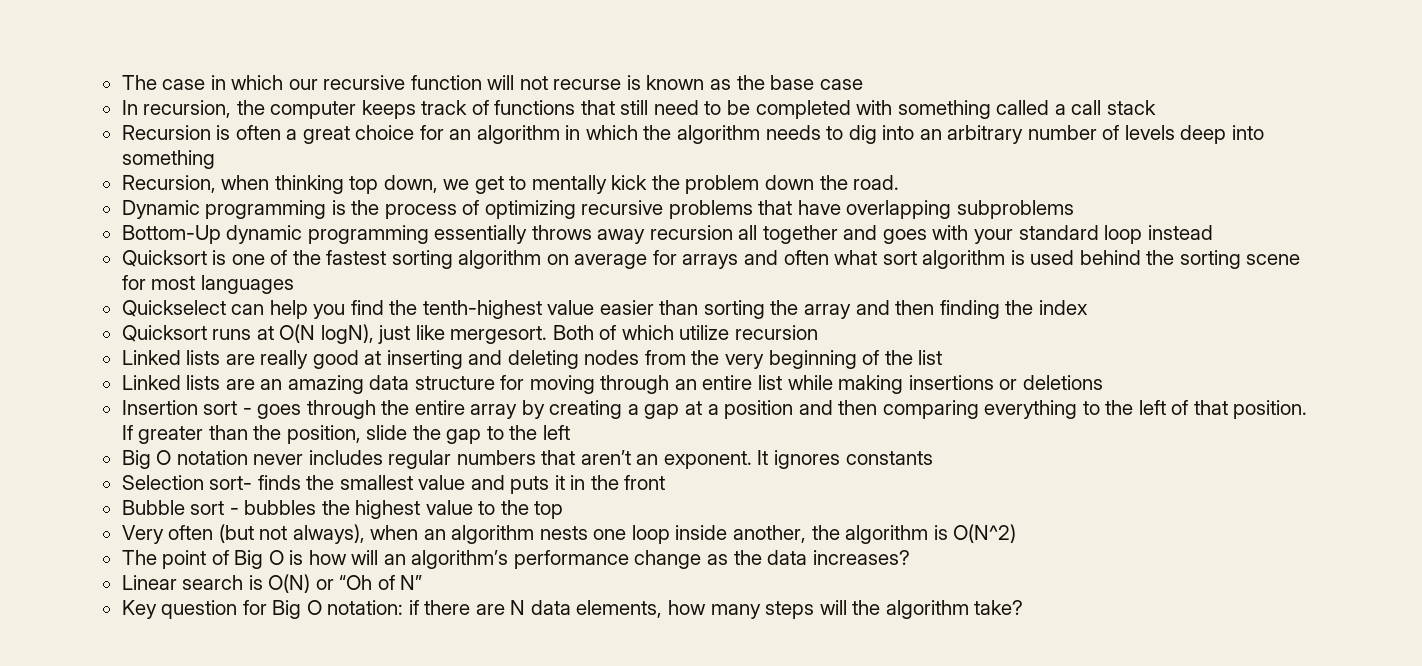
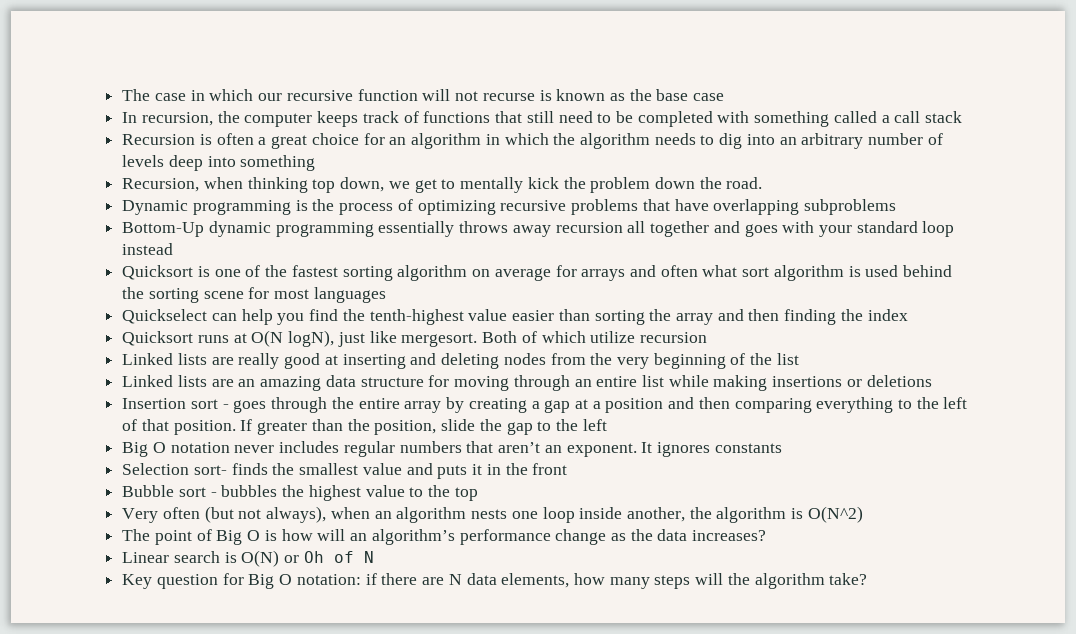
- Linear search is O(N) or “Oh of N”
+ Linear search is O(N) or Oh of N

